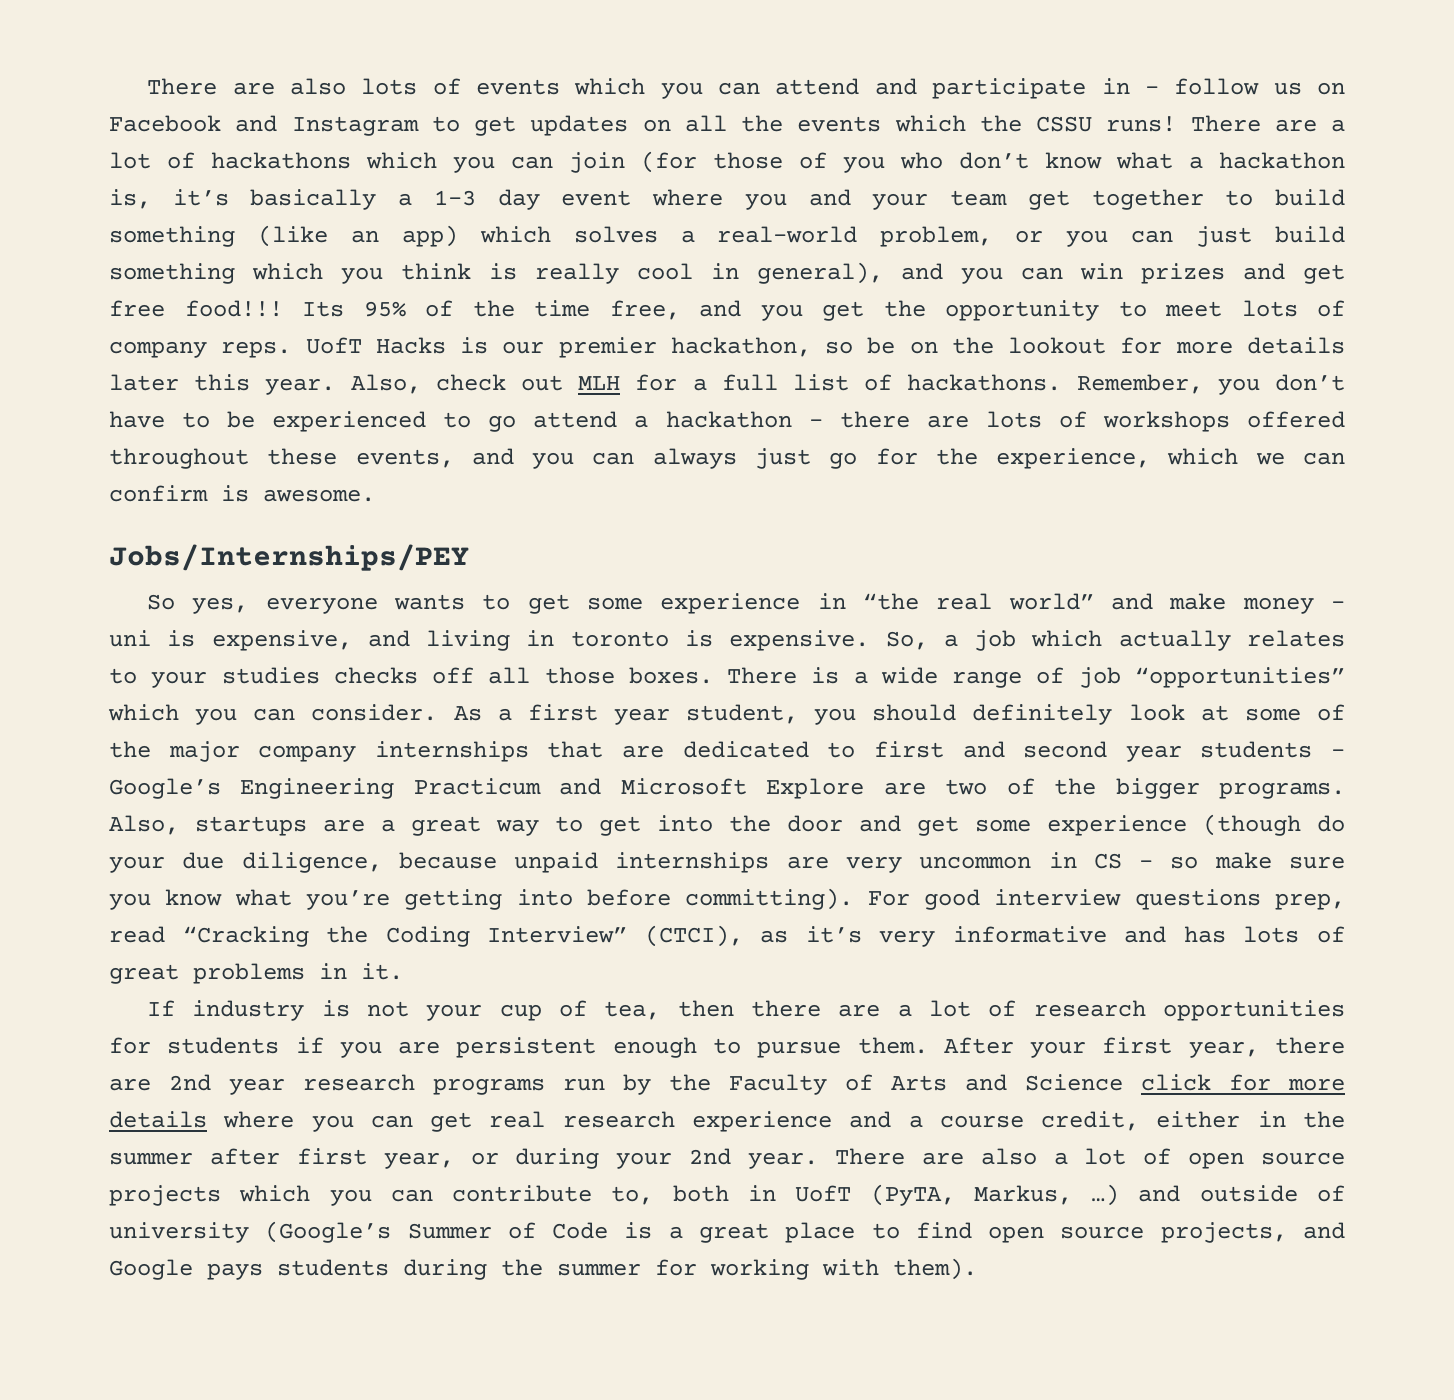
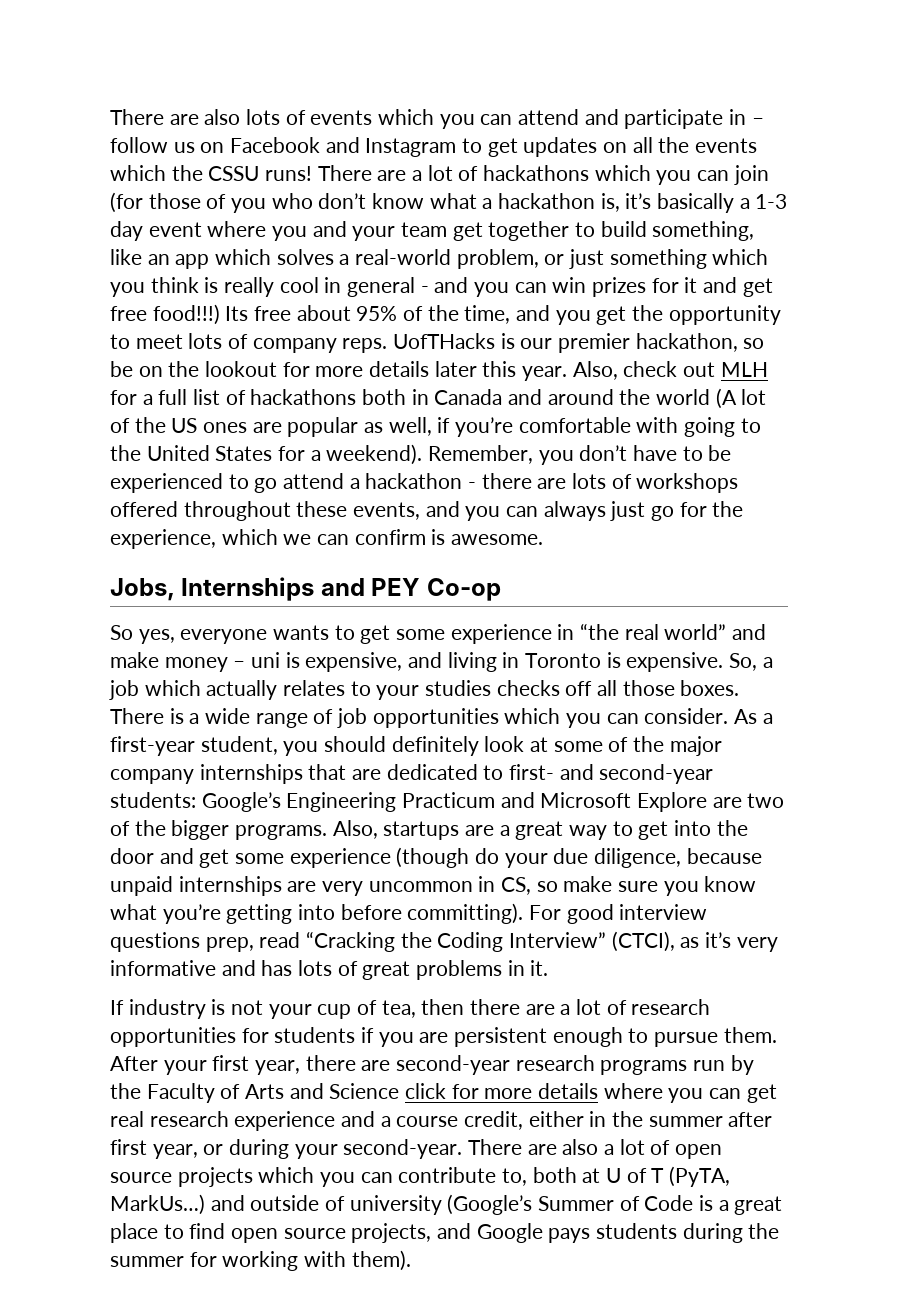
- There are a lot of hackathons which you can join (for those of you who don’t know what a hackathon is, it’s basically a 1-3 day event where you and your team get together to build something (like an app) which solves a real-world problem, or you can just build something which you think is really cool in general), and you can win prizes and get free food!!! Its 95% of the time free, and you get the opportunity to meet lots of company reps.
+ There are a lot of hackathons which you can join (for those of you who don’t know what a hackathon is, it’s basically a 1-3 day event where you and your team get together to build something, like an app which solves a real-world problem, or just something which you think is really cool in general - and you can win prizes for it and get free food!!!) Its free about 95% of the time, and you get the opportunity to meet lots of company reps.
- UofT Hacks is our premier hackathon, so be on the lookout for more details later this year.
+ UofTHacks is our premier hackathon, so be on the lookout for more details later this year.
- Also, check out MLH for a full list of hackathons.
+ Also, check out MLH for a full list of hackathons both in Canada and around the world (A lot of the US ones are popular as well, if you’re comfortable with going to the United States for a weekend).
- Jobs/Internships/PEY
+ Jobs, Internships and PEY Co-op
- So yes, everyone wants to get some experience in “the real world” and make money – uni is expensive, and living in toronto is expensive.
+ So yes, everyone wants to get some experience in “the real world” and make money – uni is expensive, and living in Toronto is expensive.
- There is a wide range of job “opportunities” which you can consider.
+ There is a wide range of job opportunities which you can consider.
- As a first year student, you should definitely look at some of the major company internships that are dedicated to first and second year students - Google’s Engineering Practicum and Microsoft Explore are two of the bigger programs.
+ As a first-year student, you should definitely look at some of the major company internships that are dedicated to first- and second-year students: Google’s Engineering Practicum and Microsoft Explore are two of the bigger programs.
- Also, startups are a great way to get into the door and get some experience (though do your due diligence, because unpaid internships are very uncommon in CS - so make sure you know what you’re getting into before committing).
+ Also, startups are a great way to get into the door and get some experience (though do your due diligence, because unpaid internships are very uncommon in CS, so make sure you know what you’re getting into before committing).
- After your first year, there are 2nd year research programs run by the Faculty of Arts and Science click for more details where you can get real research experience and a course credit, either in the summer after first year, or during your 2nd year.
+ After your first year, there are second-year research programs run by the Faculty of Arts and Science click for more details where you can get real research experience and a course credit, either in the summer after first year, or during your second-year.
- There are also a lot of open source projects which you can contribute to, both in UofT (PyTA, Markus, …) and outside of university (Google’s Summer of Code is a great place to find open source projects, and Google pays students during the summer for working with them).
+ There are also a lot of open source projects which you can contribute to, both at U of T (PyTA, MarkUs…) and outside of university (Google’s Summer of Code is a great place to find open source projects, and Google pays students during the summer for working with them).

